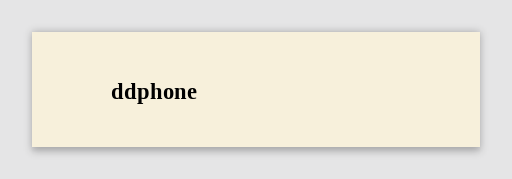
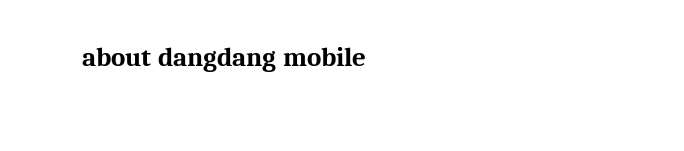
- ddphone
+ about dangdang mobile

